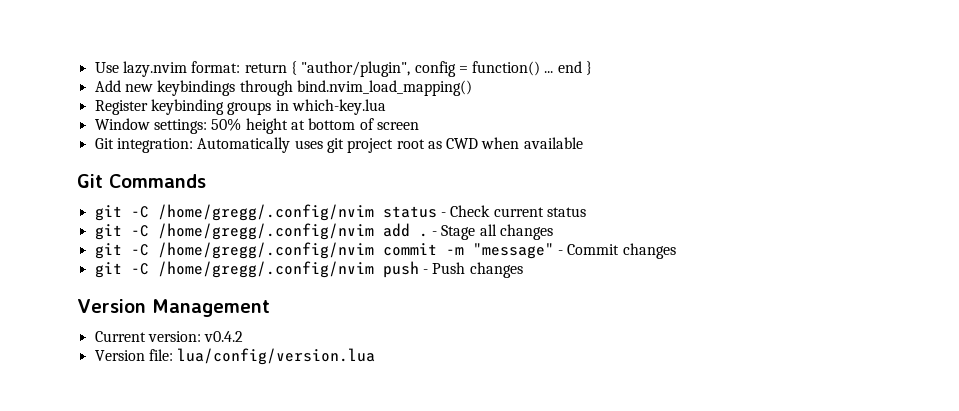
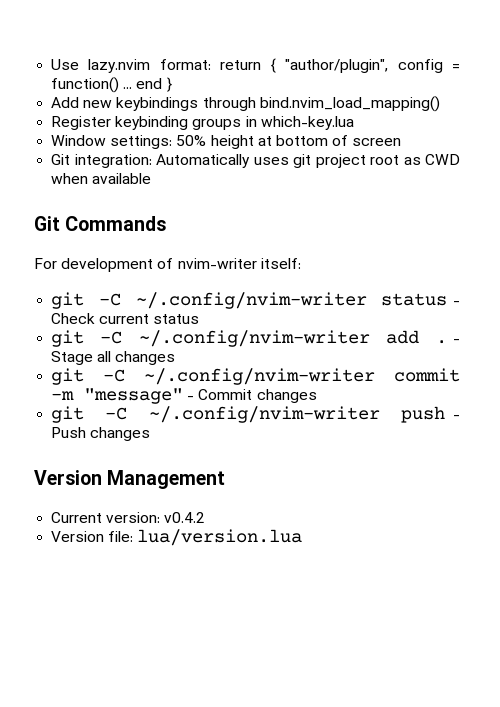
- git -C /home/gregg/.config/nvim status - Check current status
+ For development of nvim-writer itself:
+ git -C ~/.config/nvim-writer status - Check current status
- git -C /home/gregg/.config/nvim add .
+ git -C ~/.config/nvim-writer add .
- git -C /home/gregg/.config/nvim commit -m "message" - Commit changes
+ git -C ~/.config/nvim-writer commit -m "message" - Commit changes
- git -C /home/gregg/.config/nvim push - Push changes
+ git -C ~/.config/nvim-writer push - Push changes
- Version file: lua/config/version.lua
+ Version file: lua/version.lua

